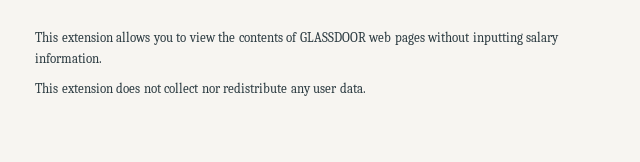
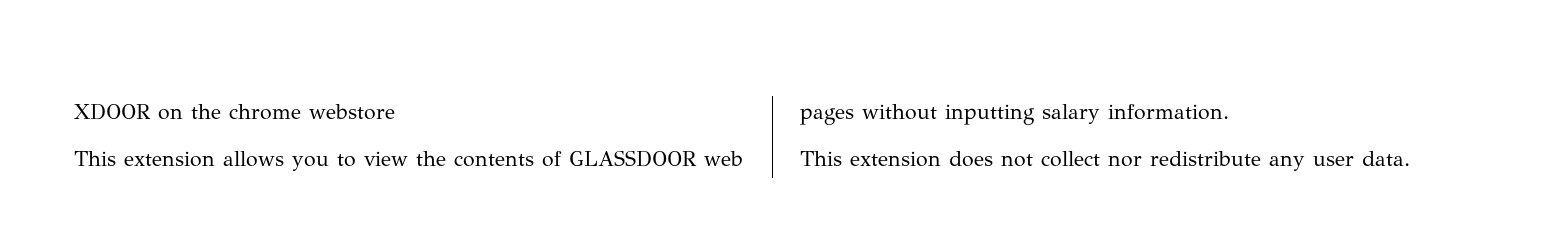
+ XDOOR on the chrome webstore

